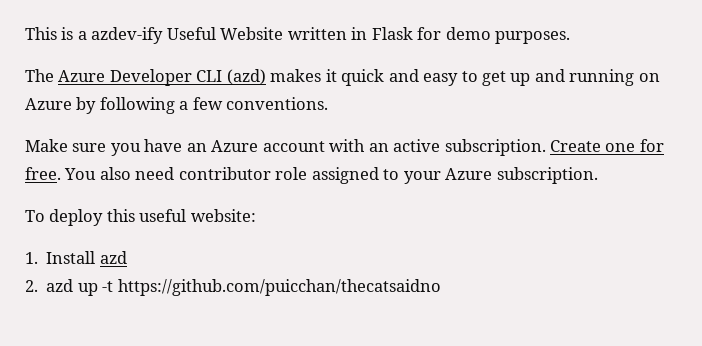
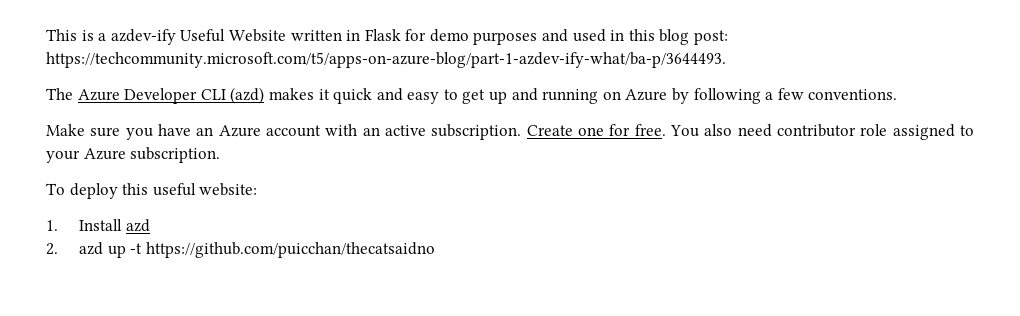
- This is a azdev-ify Useful Website written in Flask for demo purposes.
+ This is a azdev-ify Useful Website written in Flask for demo purposes and used in this blog post: https://techcommunity.microsoft.com/t5/apps-on-azure-blog/part-1-azdev-ify-what/ba-p/3644493.

